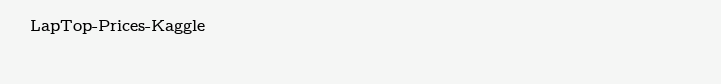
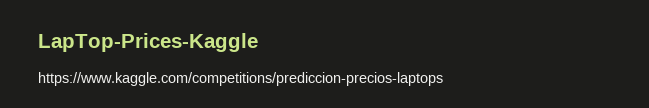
+ https://www.kaggle.com/competitions/prediccion-precios-laptops

